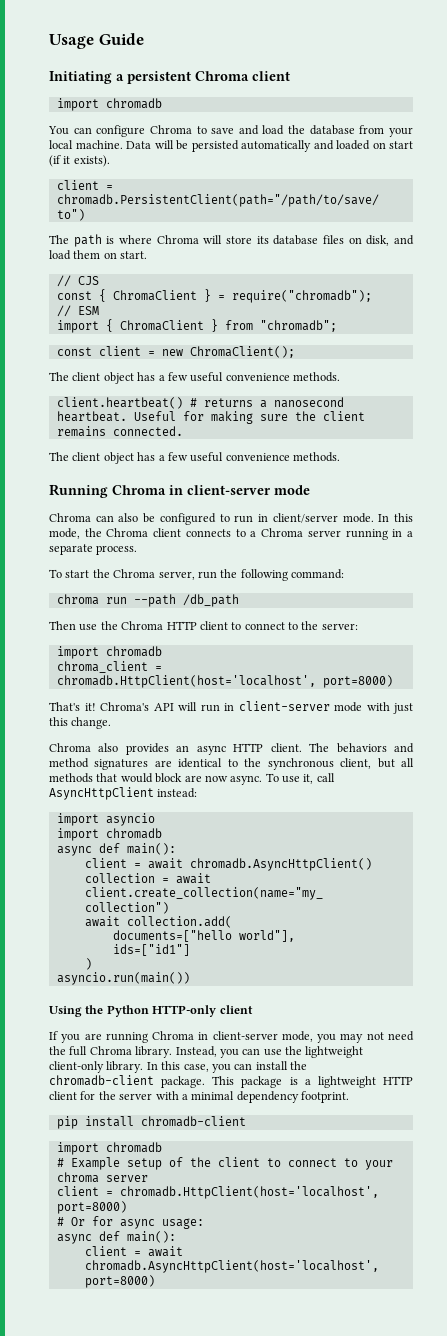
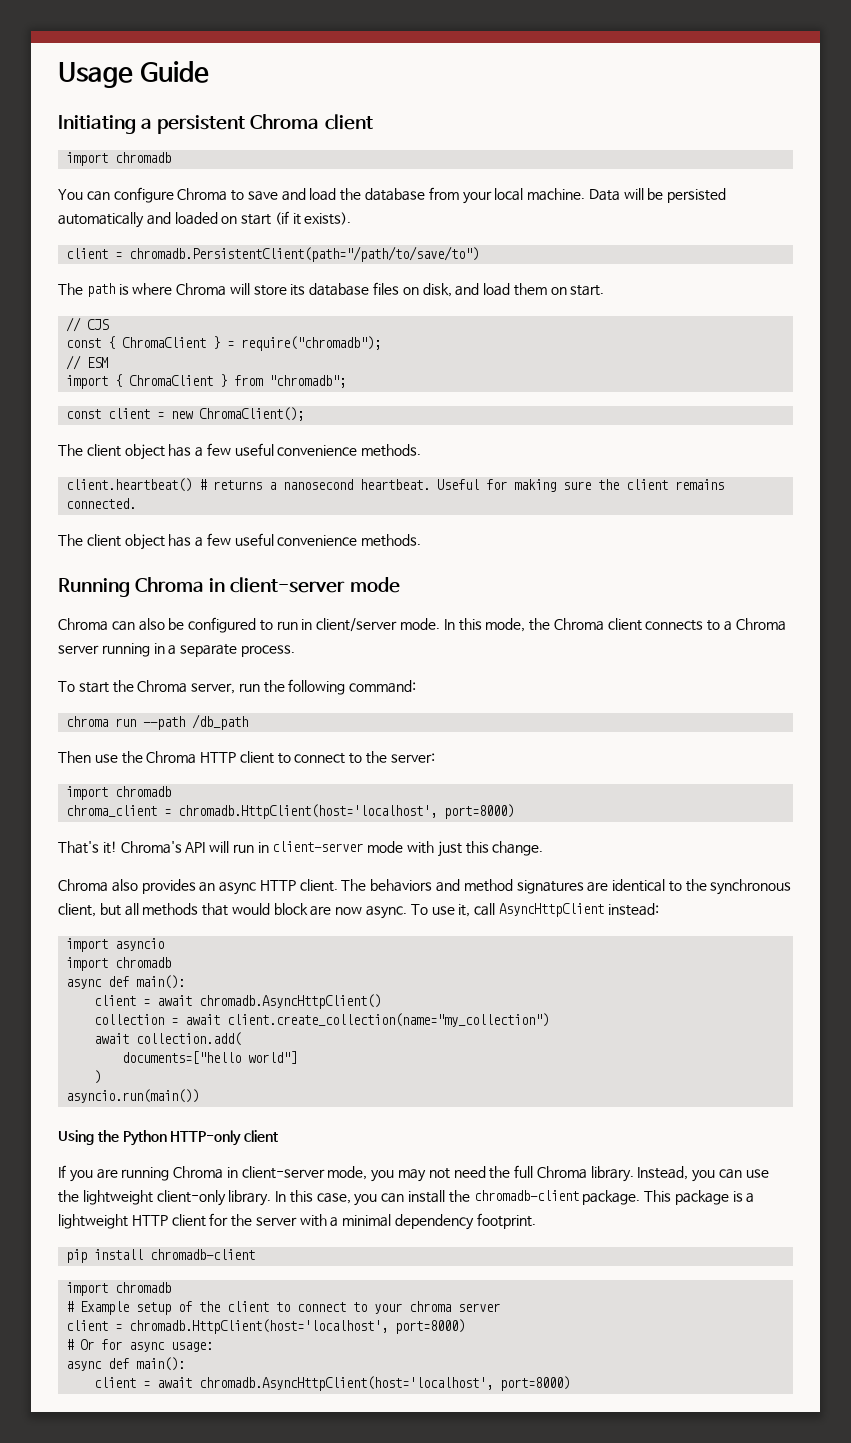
- documents=["hello world"],
- ids=["id1"]
+ documents=["hello world"]

